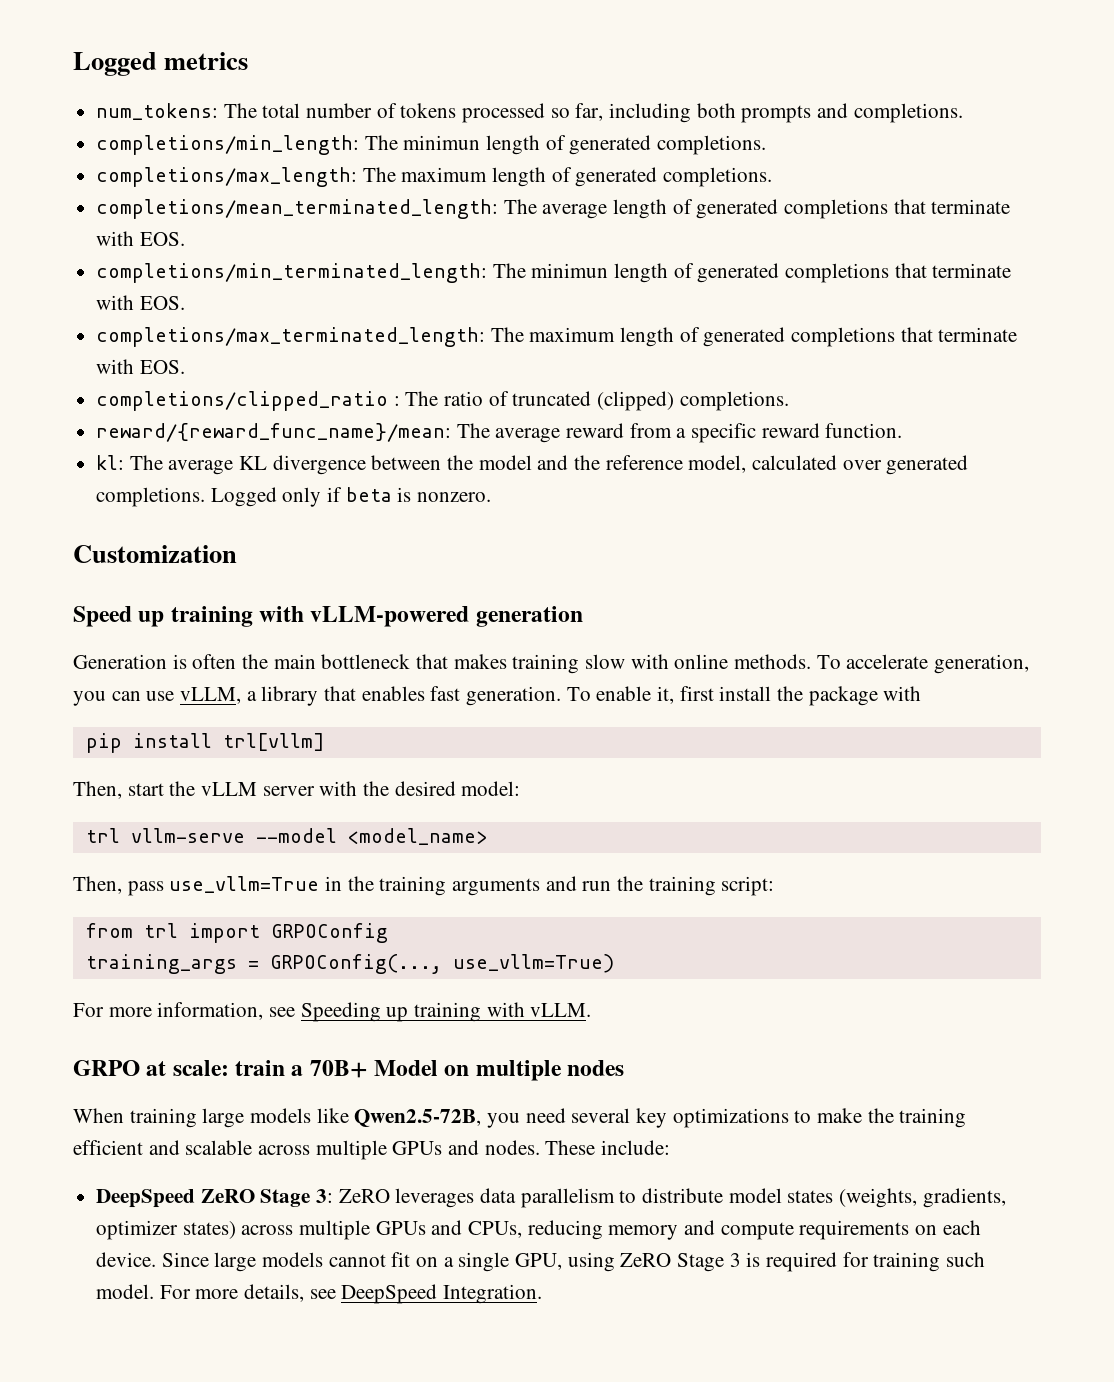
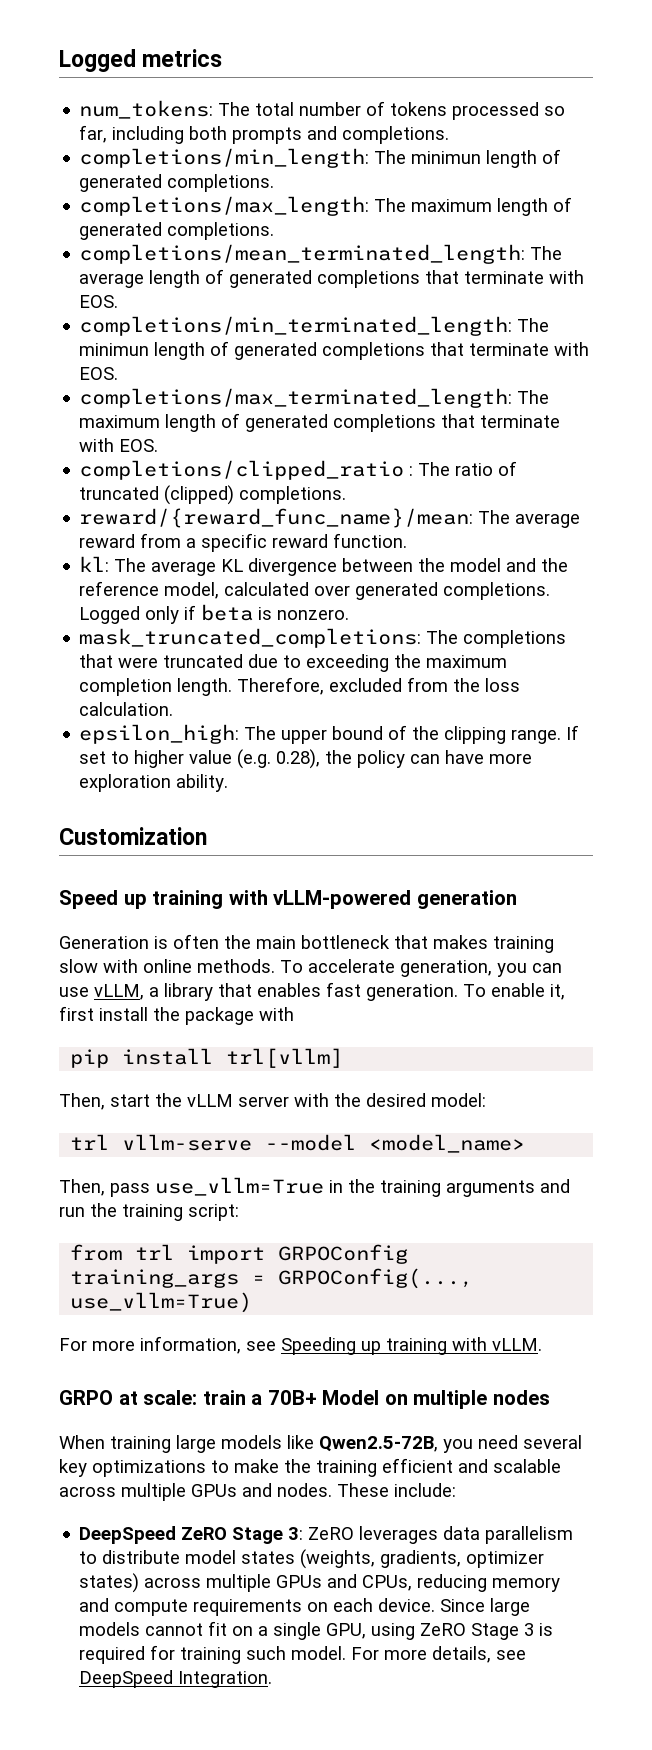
+ mask_truncated_completions: The completions that were truncated due to exceeding the maximum completion length. Therefore, excluded from the loss calculation.
+ epsilon_high: The upper bound of the clipping range. If set to higher value (e.g. 0.28), the policy can have more exploration ability.

